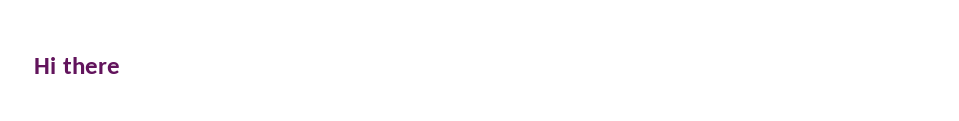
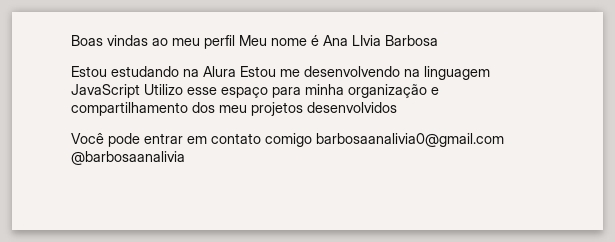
- Hi there
+ Boas vindas ao meu perfil Meu nome é Ana LIvia Barbosa
+ Estou estudando na Alura Estou me desenvolvendo na linguagem JavaScript Utilizo esse espaço para minha organização e compartilhamento dos meu projetos desenvolvidos
+ Você pode entrar em contato comigo barbosaanalivia0@gmail.com @barbosaanalivia

